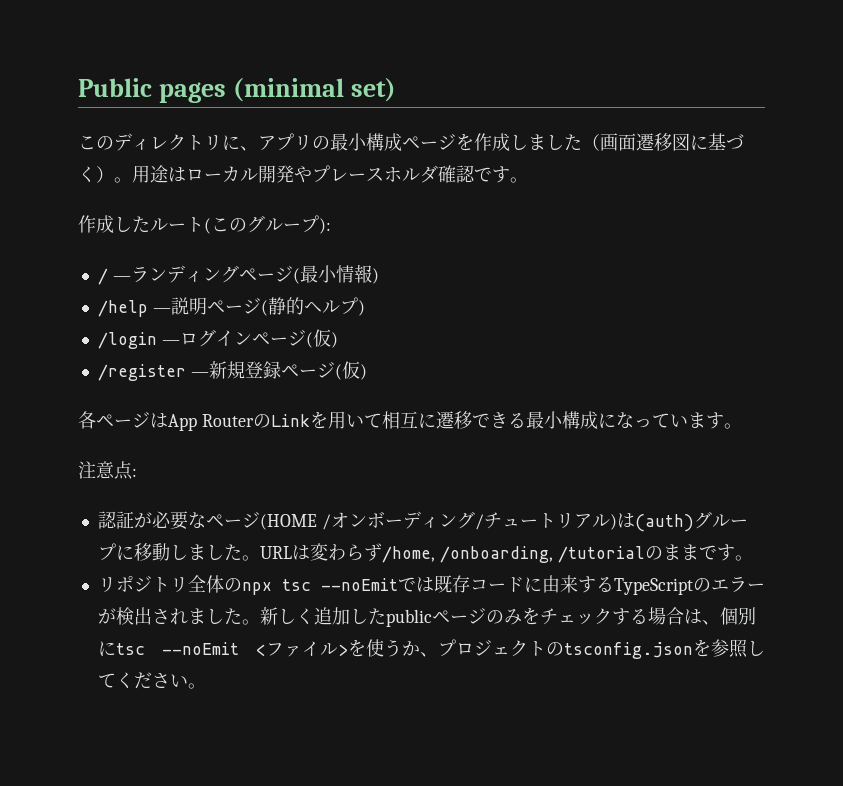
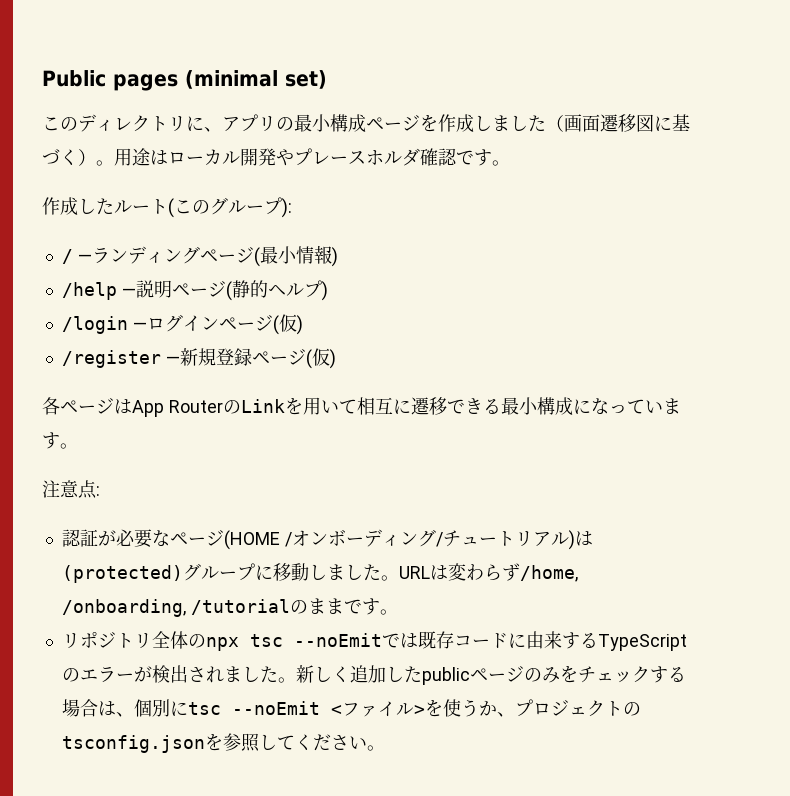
- 認証が必要なページ(HOME /オンボーディング/チュートリアル)は(auth)グループに移動しました。
+ 認証が必要なページ(HOME /オンボーディング/チュートリアル)は(protected)グループに移動しました。

